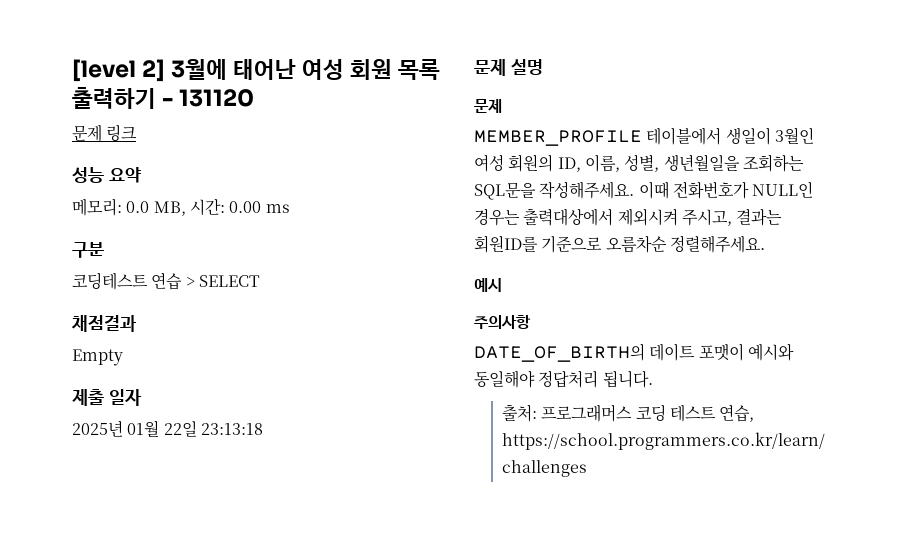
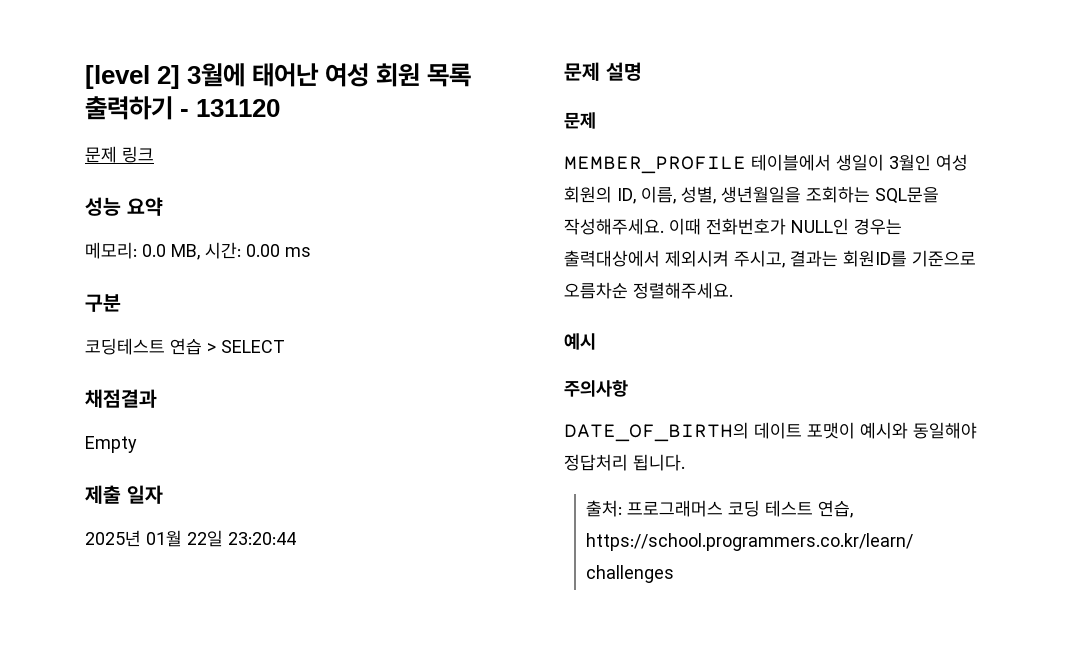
- 2025년 01월 22일 23:13:18
+ 2025년 01월 22일 23:20:44

